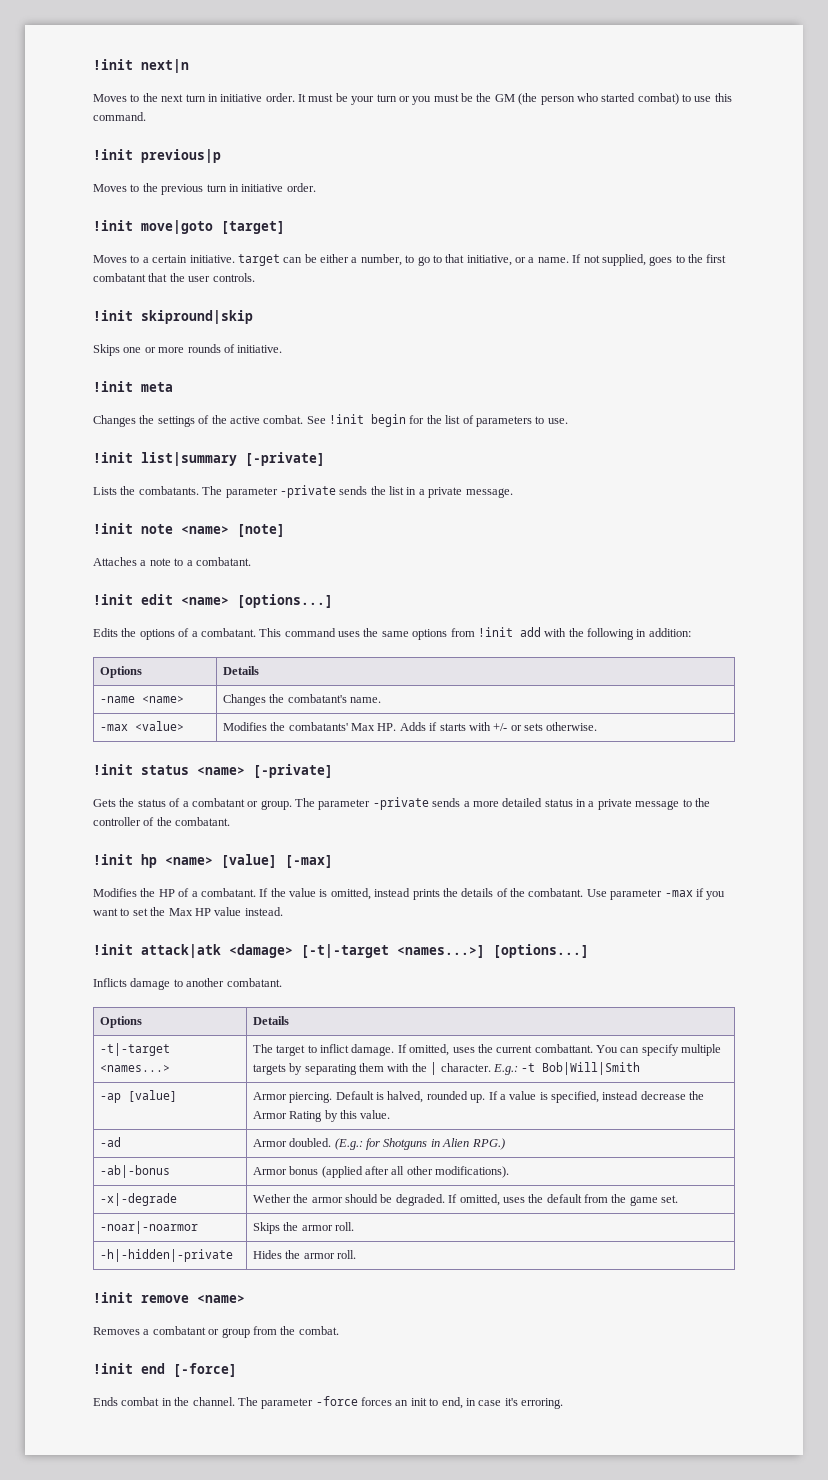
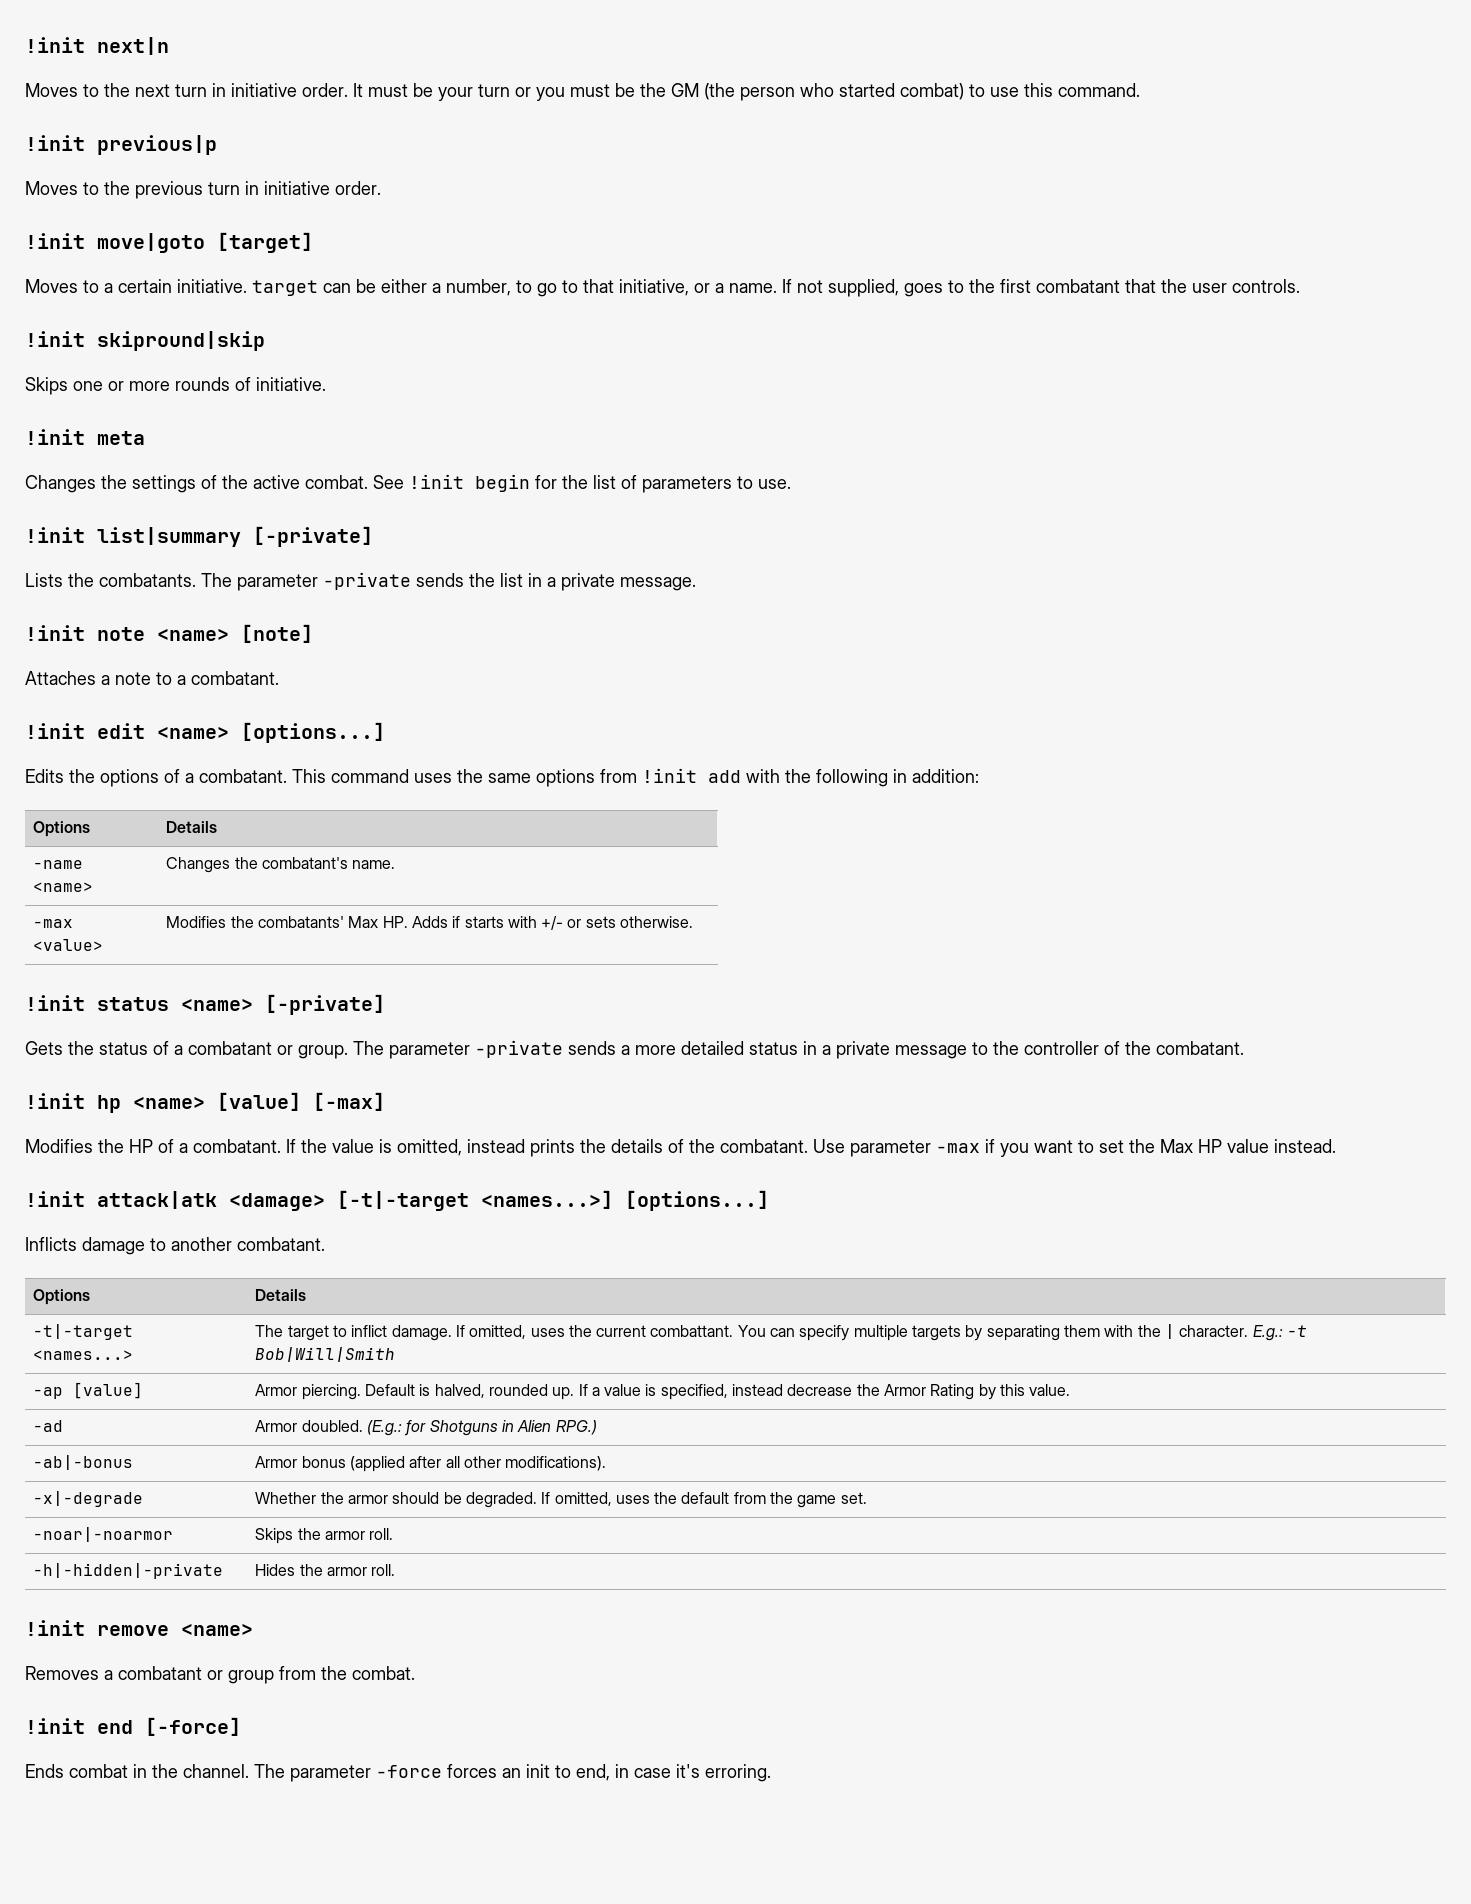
- -x|-degrade | Wether the armor should be degraded. If omitted, uses the default from the game set.
+ -x|-degrade | Whether the armor should be degraded. If omitted, uses the default from the game set.

